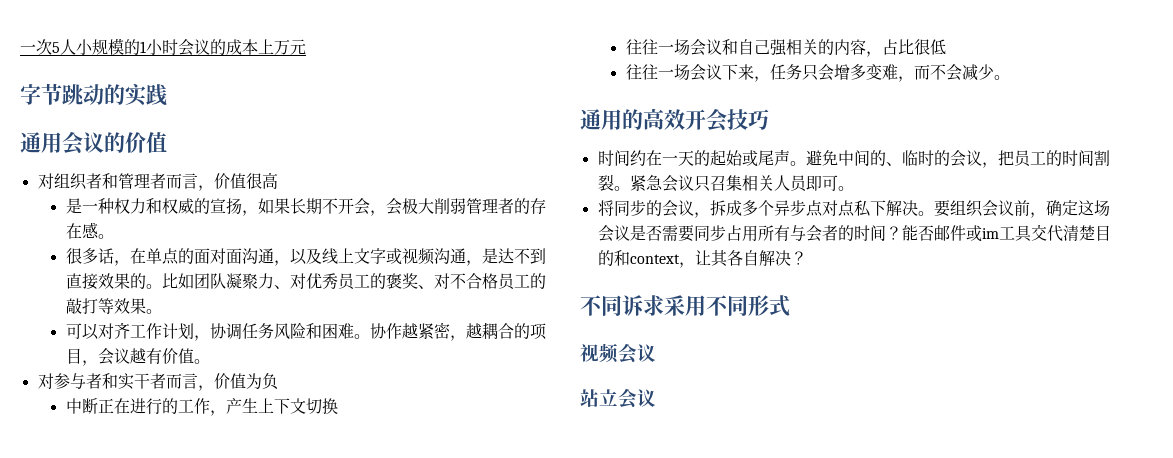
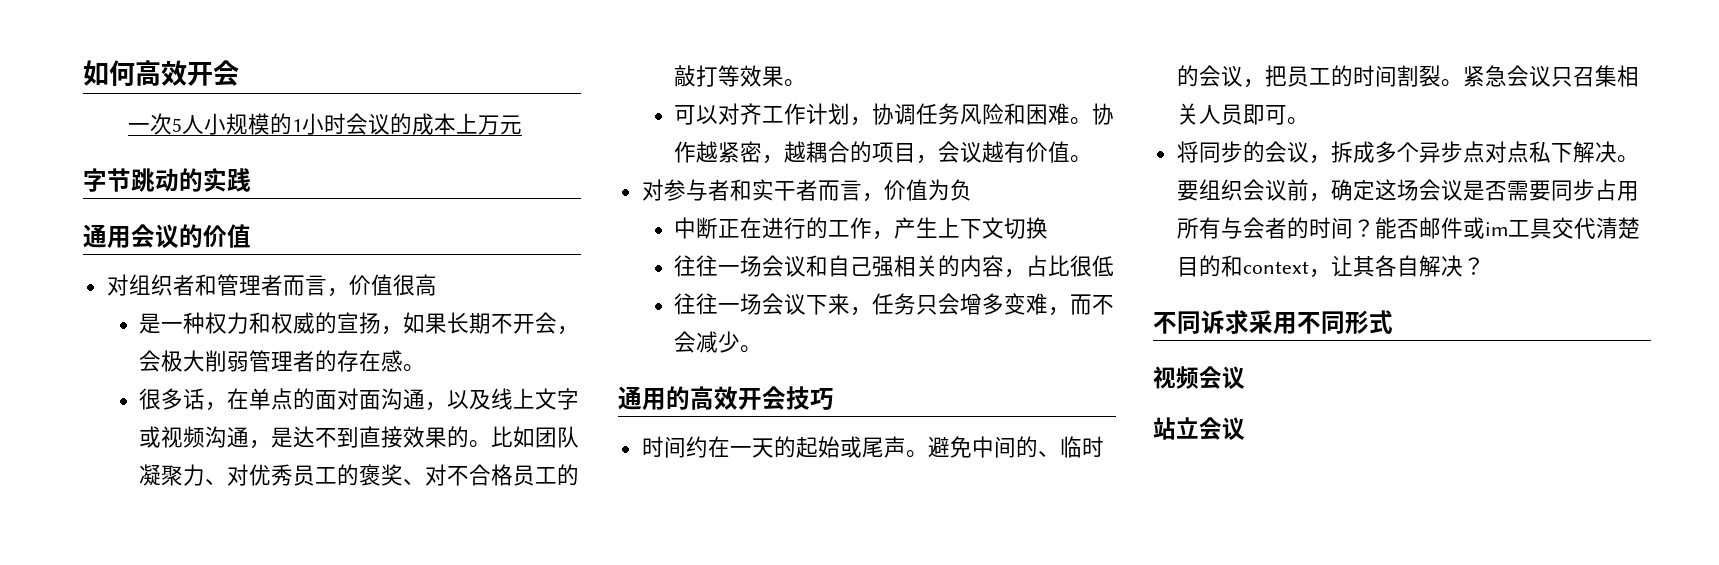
+ 如何高效开会

